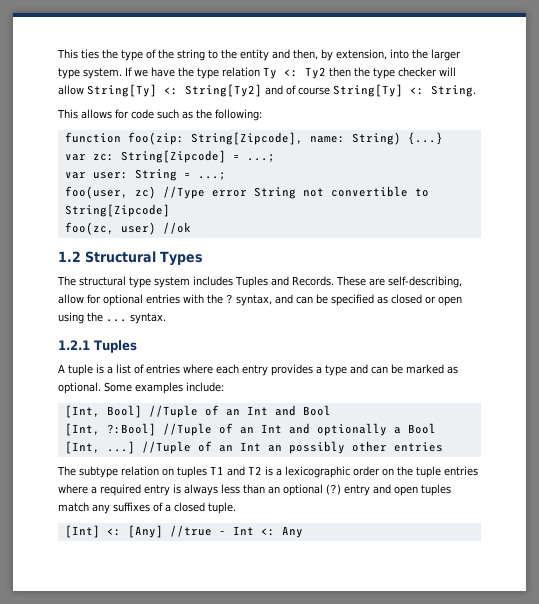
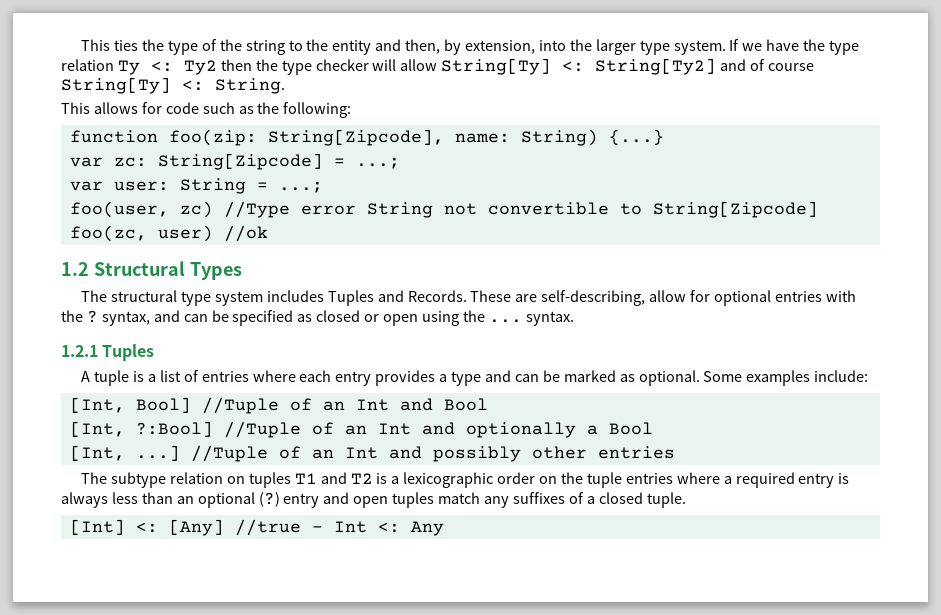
- //Tuple of an Int an possibly other entries
+ //Tuple of an Int and possibly other entries

